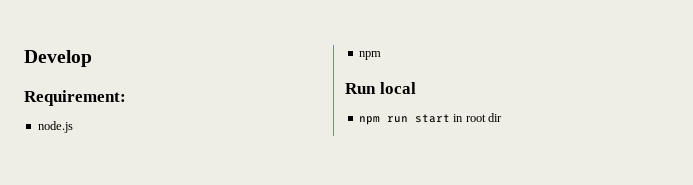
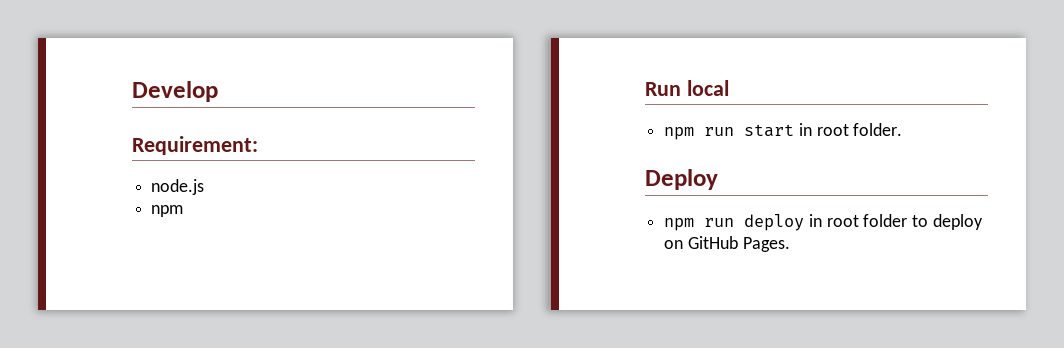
- npm run start in root dir
+ npm run start in root folder.
+ Deploy
+ npm run deploy in root folder to deploy on GitHub Pages.

